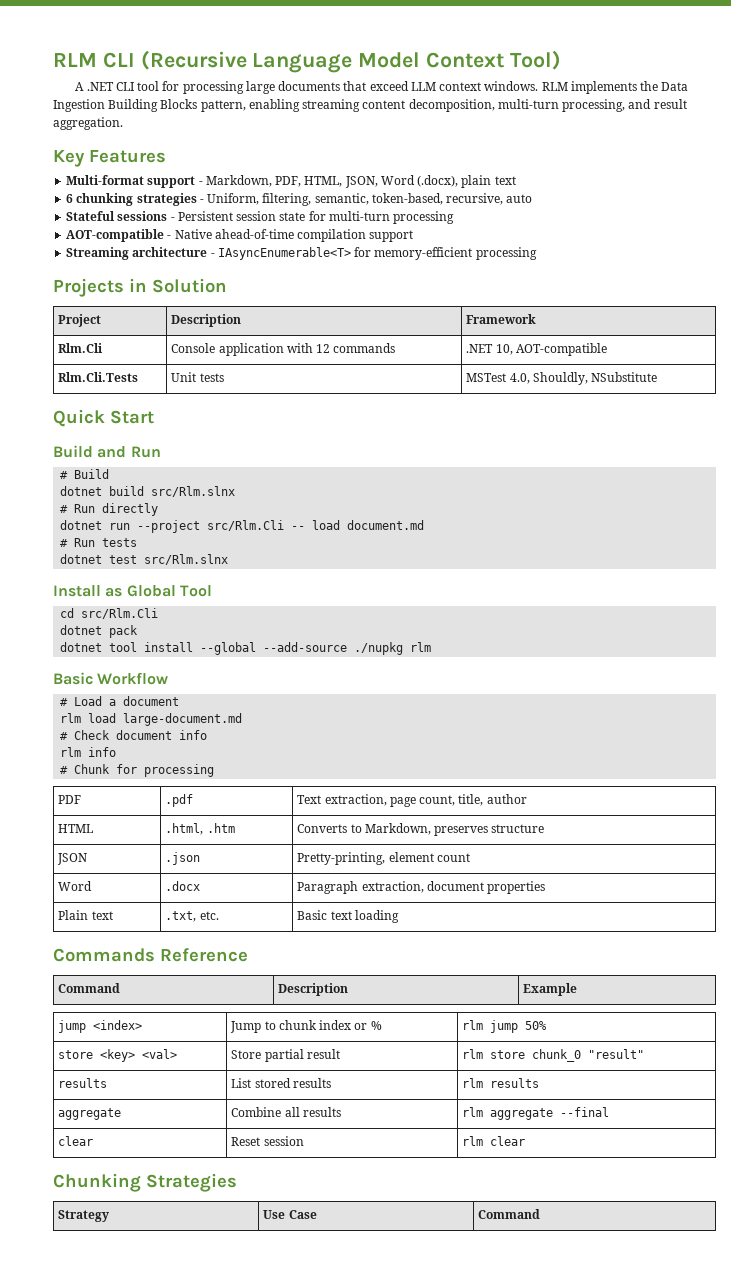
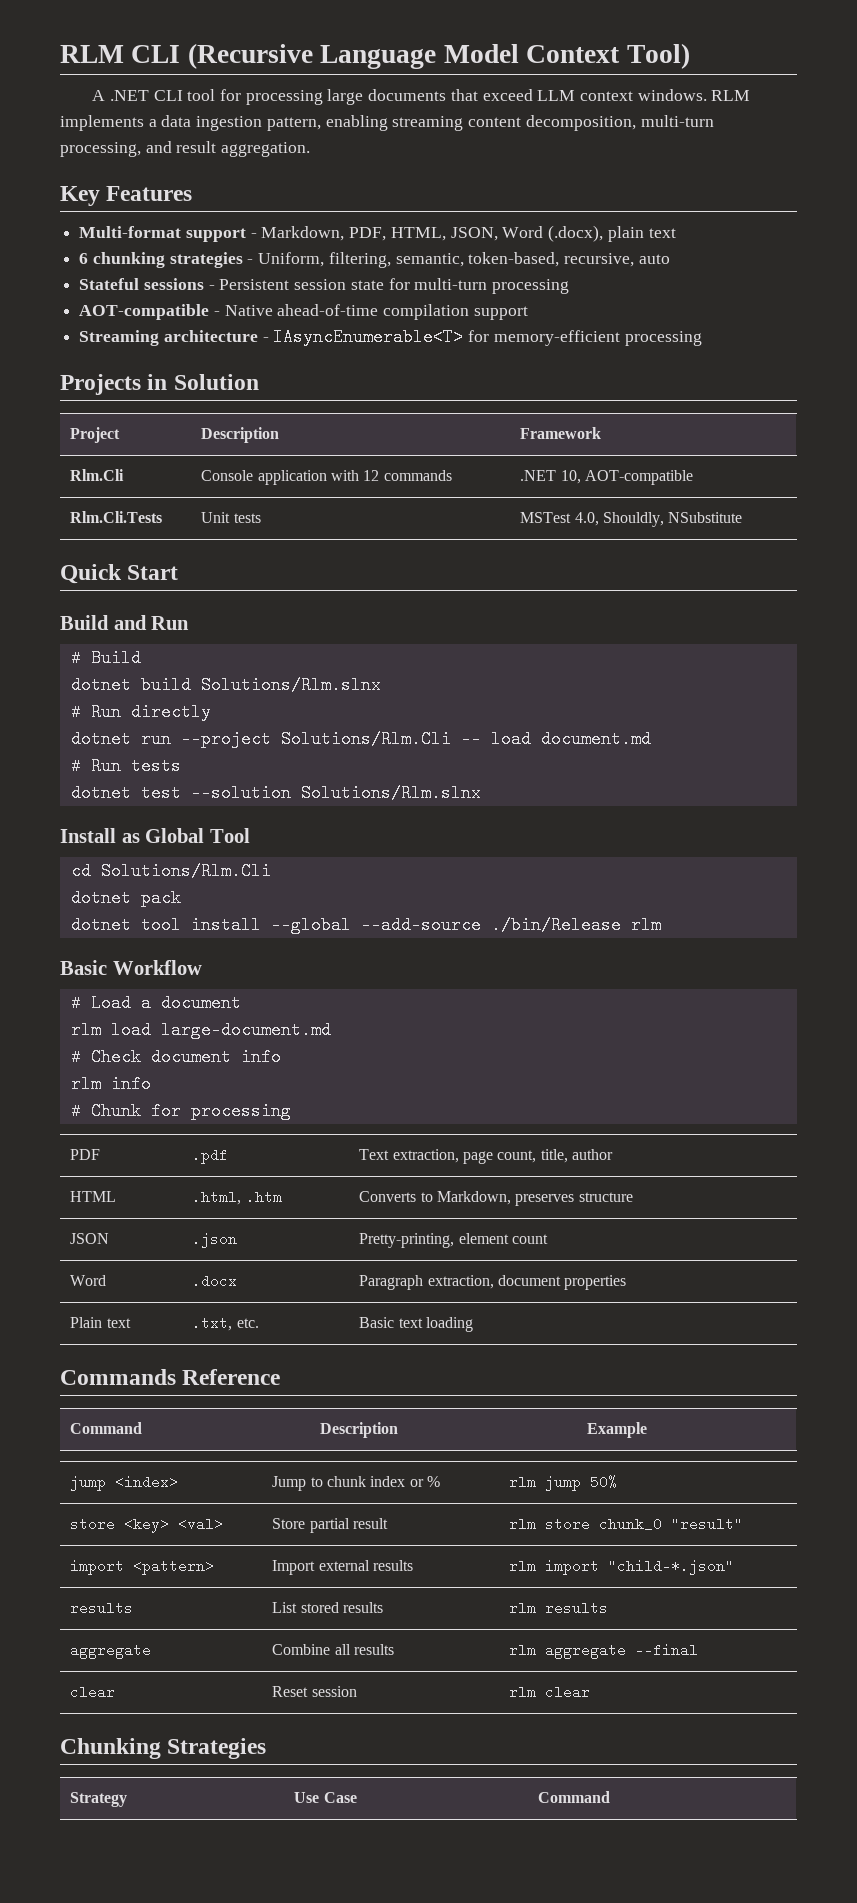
- RLM implements the Data Ingestion Building Blocks pattern, enabling streaming content decomposition, multi-turn processing, and result aggregation.
+ RLM implements a data ingestion pattern, enabling streaming content decomposition, multi-turn processing, and result aggregation.
- dotnet build src/Rlm.slnx
+ dotnet build Solutions/Rlm.slnx
- dotnet run --project src/Rlm.Cli -- load document.md
+ dotnet run --project Solutions/Rlm.Cli -- load document.md
- dotnet test src/Rlm.slnx
+ dotnet test --solution Solutions/Rlm.slnx
- cd src/Rlm.Cli
+ cd Solutions/Rlm.Cli
- dotnet tool install --global --add-source ./nupkg rlm
+ dotnet tool install --global --add-source ./bin/Release rlm
+ import <pattern> | Import external results | rlm import "child-*.json"

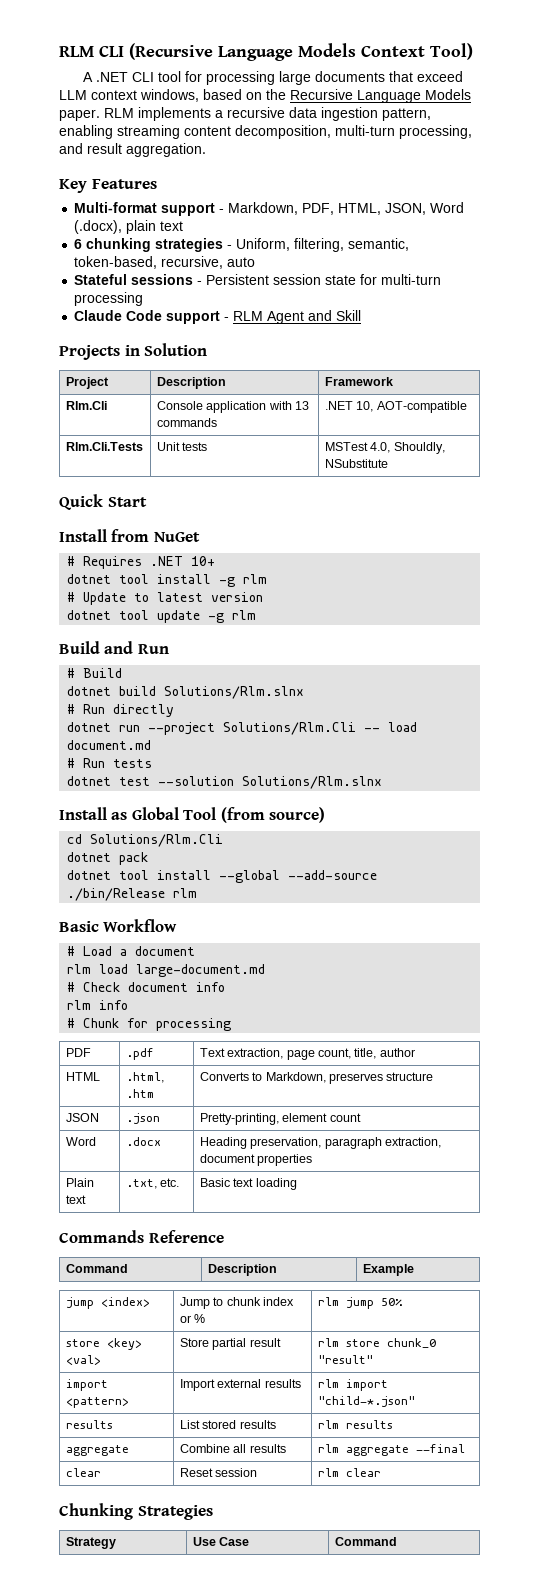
- RLM CLI (Recursive Language Model Context Tool)
+ RLM CLI (Recursive Language Models Context Tool)
- A .NET CLI tool for processing large documents that exceed LLM context windows.
+ A .NET CLI tool for processing large documents that exceed LLM context windows, based on the Recursive Language Models paper.
- RLM implements a data ingestion pattern, enabling streaming content decomposition, multi-turn processing, and result aggregation.
+ RLM implements a recursive data ingestion pattern, enabling streaming content decomposition, multi-turn processing, and result aggregation.
- AOT-compatible - Native ahead-of-time compilation support
- Streaming architecture - IAsyncEnumerable<T> for memory-efficient processing
+ Claude Code support - RLM Agent and Skill
- Rlm.Cli | Console application with 12 commands | .NET 10, AOT-compatible
+ Rlm.Cli | Console application with 13 commands | .NET 10, AOT-compatible
+ Install from NuGet
+ # Requires .NET 10+
+ dotnet tool install -g rlm
+ # Update to latest version
+ dotnet tool update -g rlm
- Install as Global Tool
+ Install as Global Tool (from source)
- Word | .docx | Paragraph extraction, document properties
+ Word | .docx | Heading preservation, paragraph extraction, document properties

